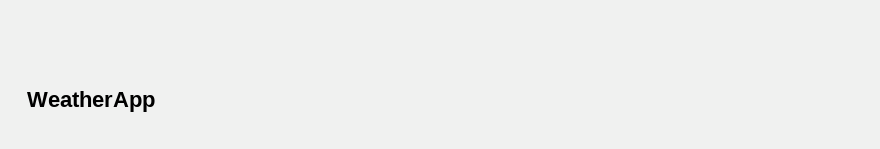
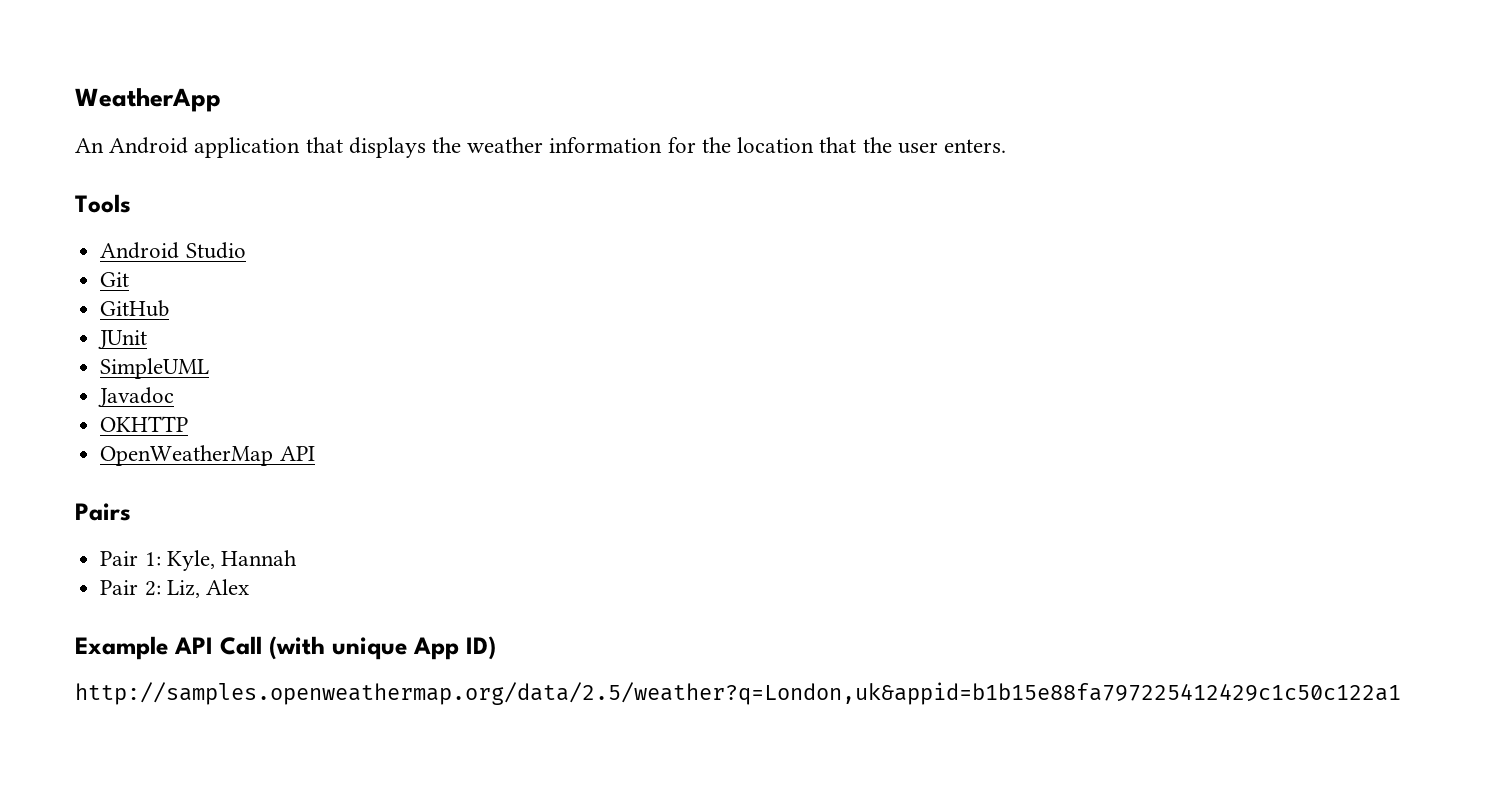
+ An Android application that displays the weather information for the location that the user enters.
+ Tools
+ Android Studio
+ Git
+ GitHub
+ JUnit
+ SimpleUML
+ Javadoc
+ OKHTTP
+ OpenWeatherMap API
+ Pairs
+ Pair 1: Kyle, Hannah
+ Pair 2: Liz, Alex
+ Example API Call (with unique App ID)
+ http://samples.openweathermap.org/data/2.5/weather?q=London,uk&appid=b1b15e88fa797225412429c1c50c122a1

